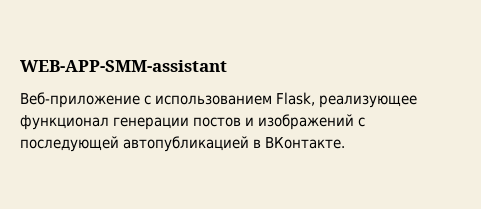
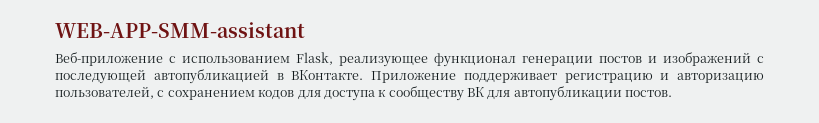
+ Приложение поддерживает регистрацию и авторизацию пользователей, с сохранением кодов для доступа к сообществу ВК для автопубликации постов.

